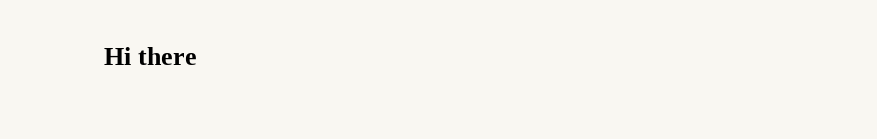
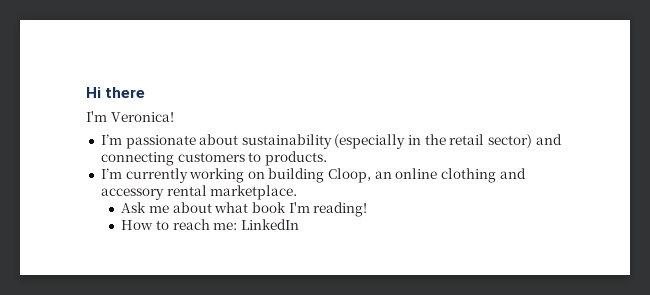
+ I'm Veronica!
+ I’m passionate about sustainability (especially in the retail sector) and connecting customers to products.
+ I’m currently working on building Cloop, an online clothing and accessory rental marketplace.
+ Ask me about what book I'm reading!
+ How to reach me: LinkedIn

